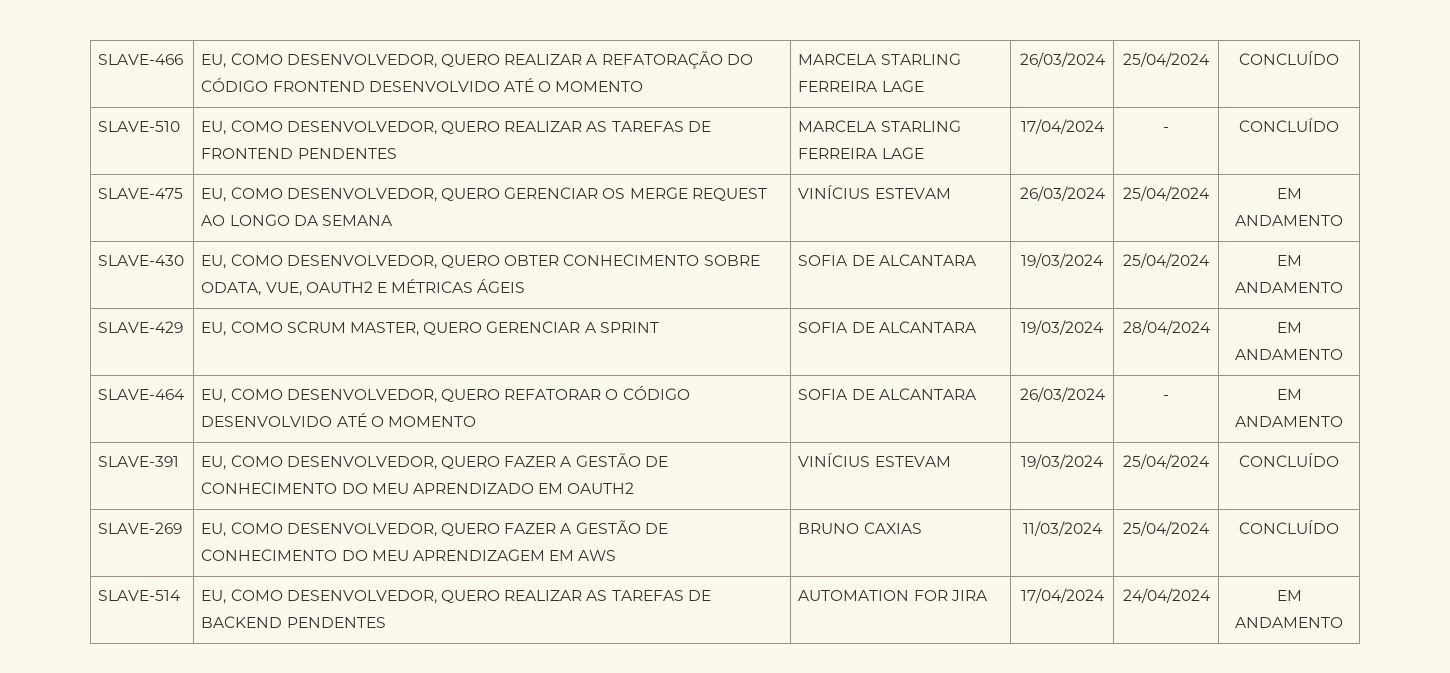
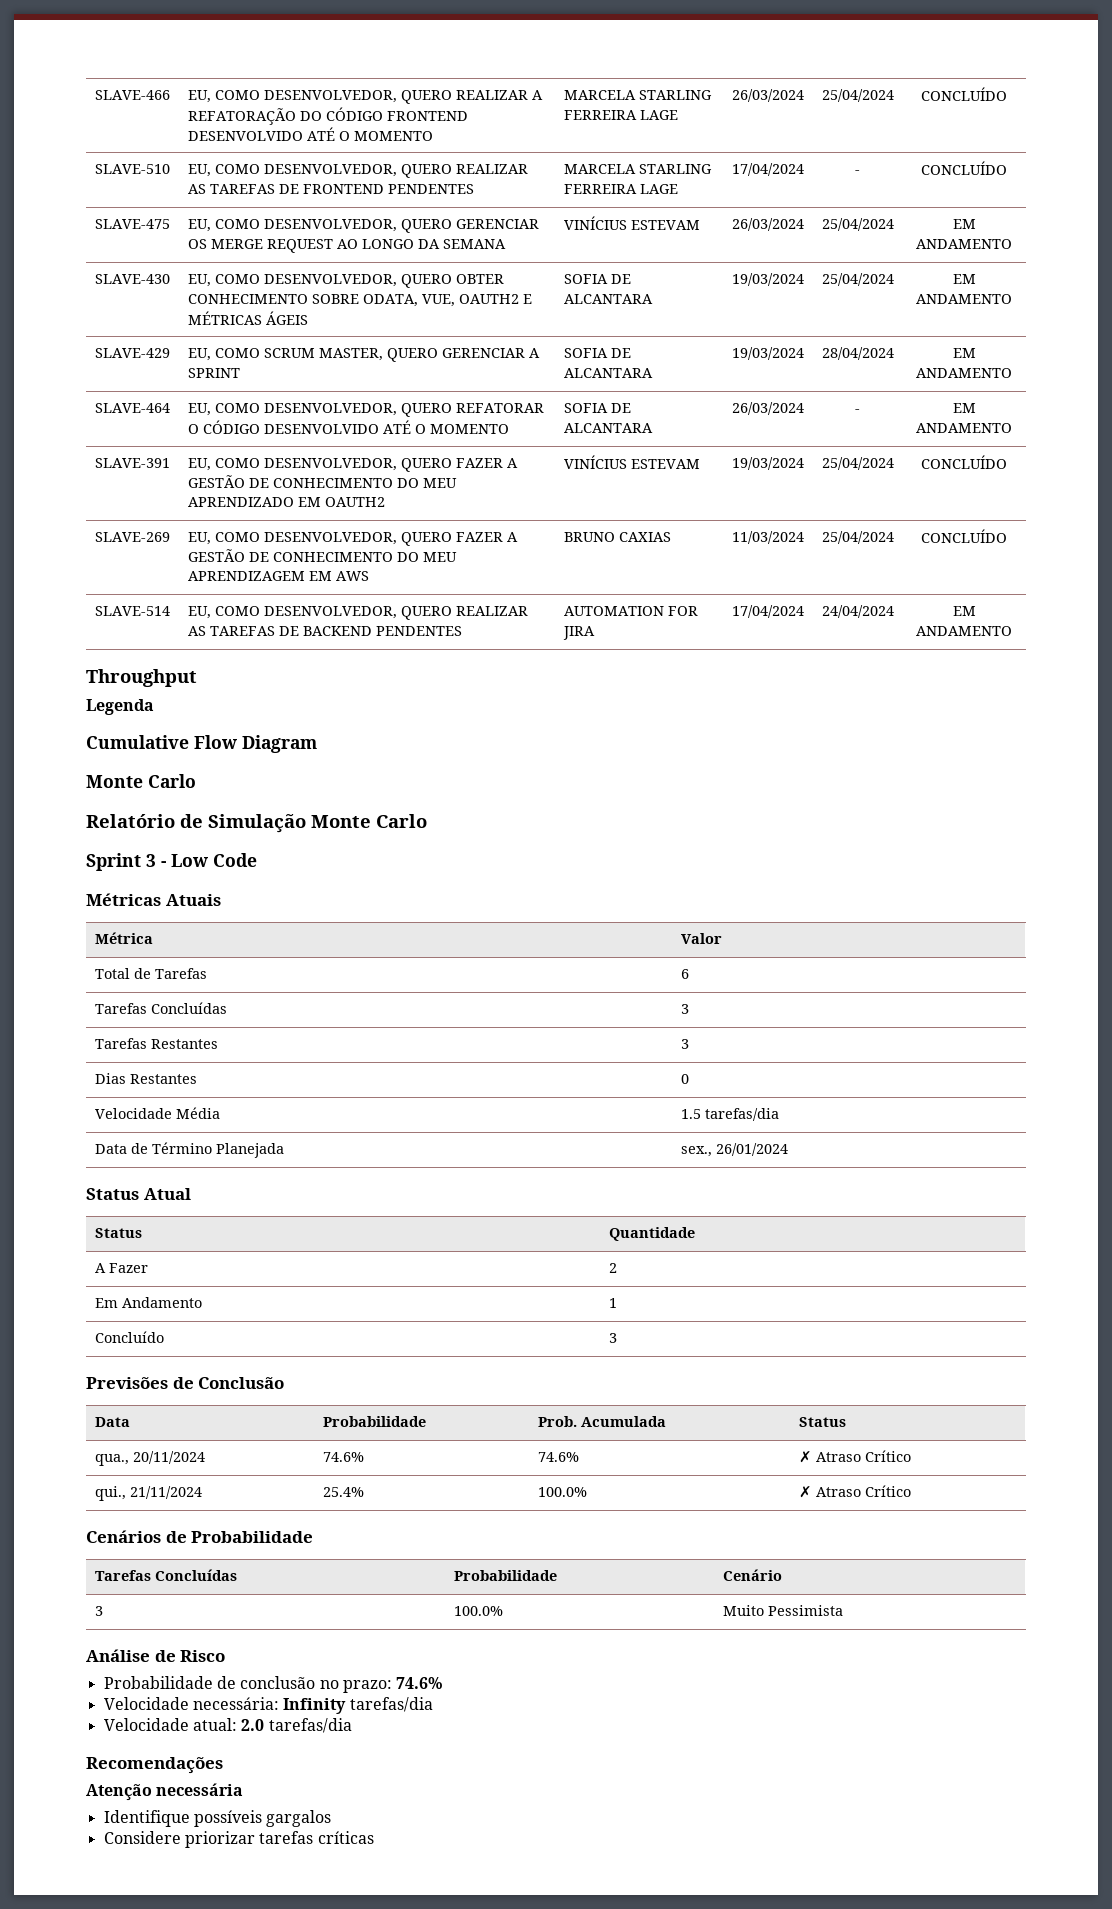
+ Throughput
+ Legenda
+ Cumulative Flow Diagram
+ Monte Carlo
+ Relatório de Simulação Monte Carlo
+ Sprint 3 - Low Code
+ Métricas Atuais
+ Métrica | Valor
+ Total de Tarefas | 6
+ Tarefas Concluídas | 3
+ Tarefas Restantes | 3
+ Dias Restantes | 0
+ Velocidade Média | 1.5 tarefas/dia
+ Data de Término Planejada | sex., 26/01/2024
+ Status Atual
+ Status | Quantidade
+ A Fazer | 2
+ Em Andamento | 1
+ Concluído | 3
+ Previsões de Conclusão
+ Data | Probabilidade | Prob. Acumulada | Status
+ qua., 20/11/2024 | 74.6% | 74.6% | ✗ Atraso Crítico
+ qui., 21/11/2024 | 25.4% | 100.0% | ✗ Atraso Crítico
+ Cenários de Probabilidade
+ Tarefas Concluídas | Probabilidade | Cenário
+ 3 | 100.0% | Muito Pessimista
+ Análise de Risco
+ Probabilidade de conclusão no prazo: 74.6%
+ Velocidade necessária: Infinity tarefas/dia
+ Velocidade atual: 2.0 tarefas/dia
+ Recomendações
+ Atenção necessária
+ Identifique possíveis gargalos
+ Considere priorizar tarefas críticas

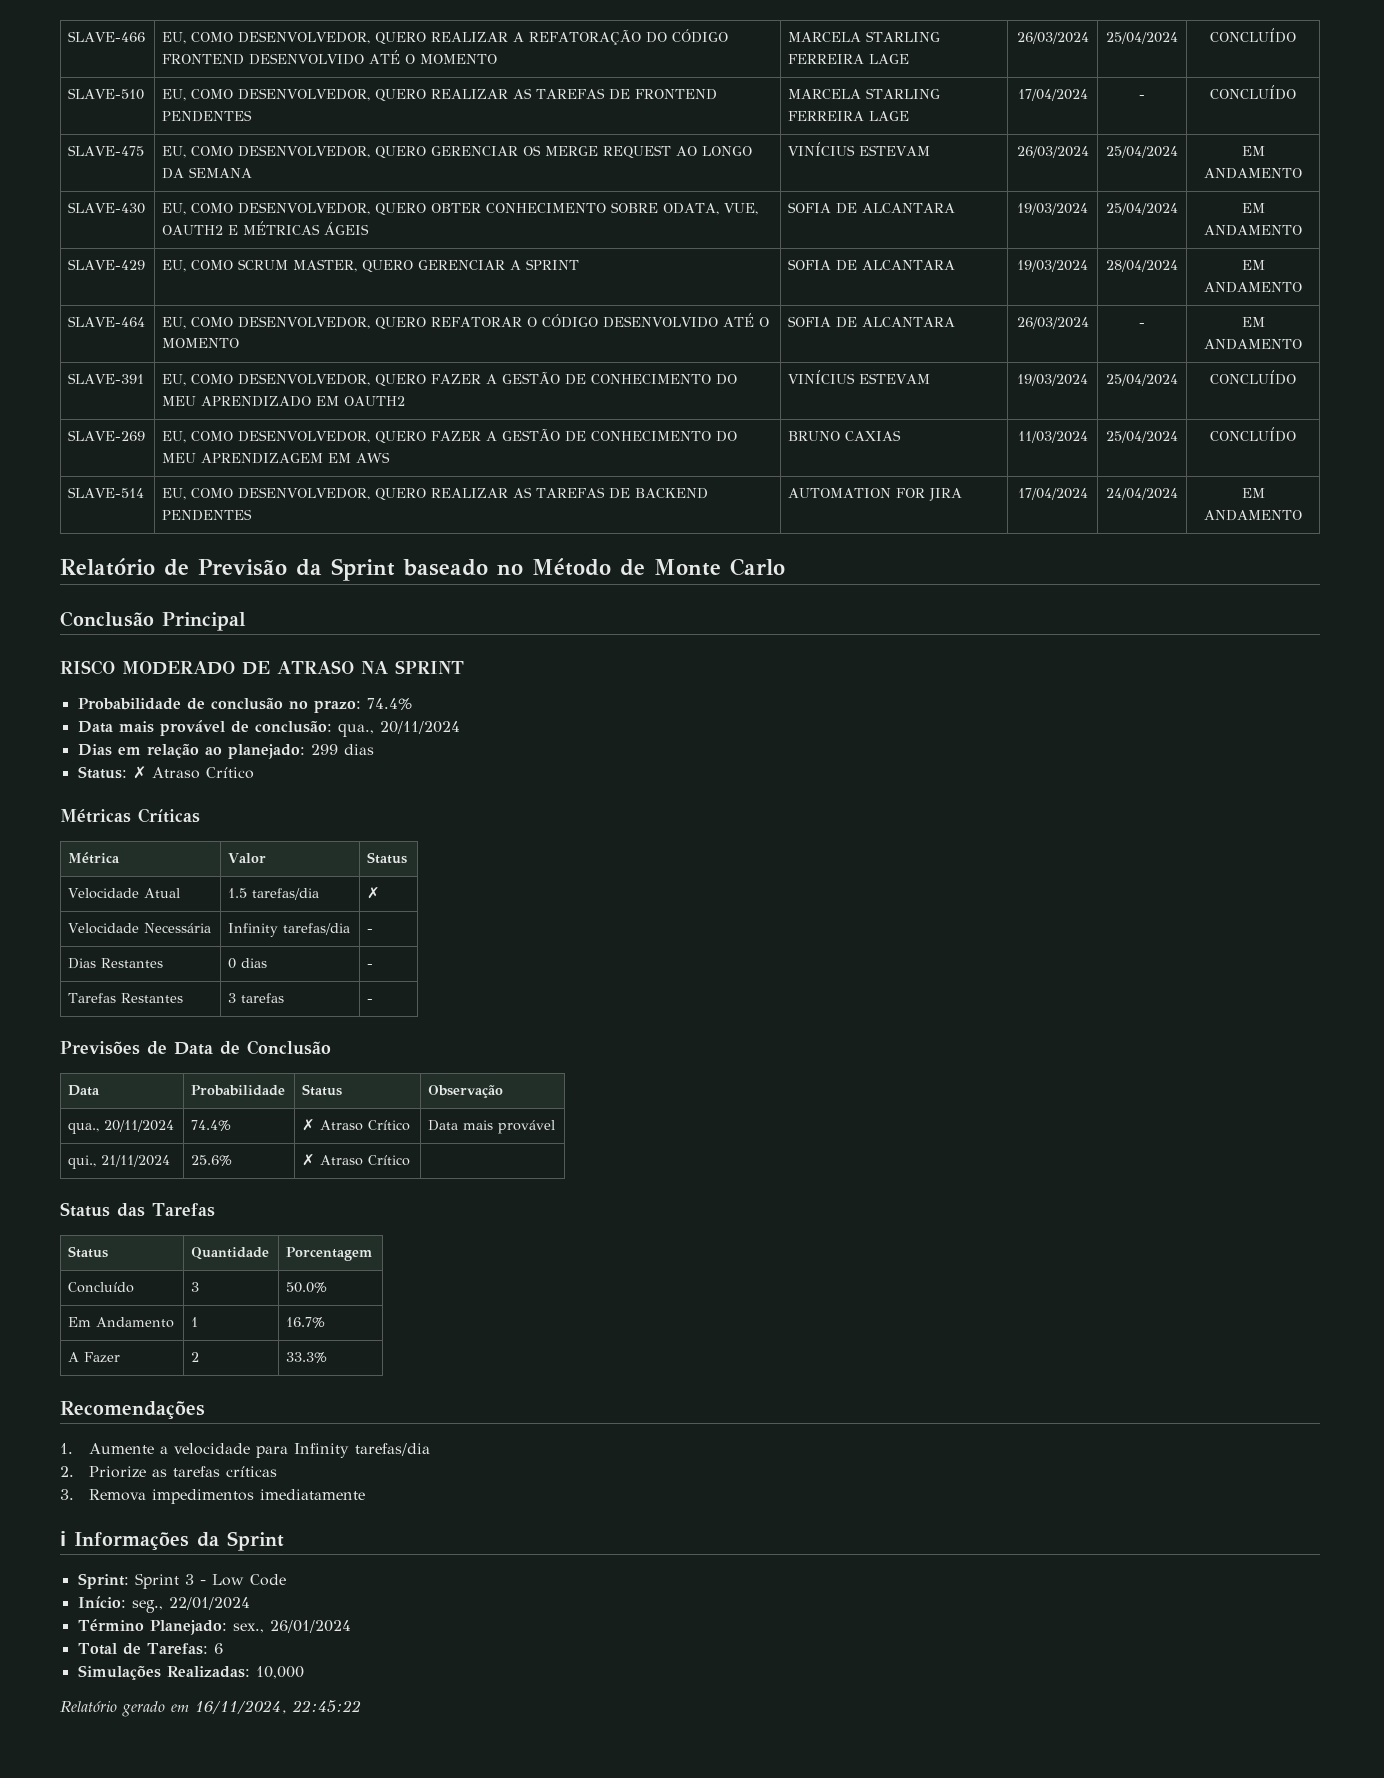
- Throughput
- Legenda
- Cumulative Flow Diagram
- Monte Carlo
- Relatório de Simulação Monte Carlo
- Sprint 3 - Low Code
+ Relatório de Previsão da Sprint baseado no Método de Monte Carlo
+ Conclusão Principal
+ RISCO MODERADO DE ATRASO NA SPRINT
+ Probabilidade de conclusão no prazo: 74.4%
+ Data mais provável de conclusão: qua., 20/11/2024
+ Dias em relação ao planejado: 299 dias
+ Status: ✗ Atraso Crítico
- Métricas Atuais
+ Métricas Críticas
- Métrica | Valor
- Total de Tarefas | 6
- Tarefas Concluídas | 3
- Tarefas Restantes | 3
- Dias Restantes | 0
- Velocidade Média | 1.5 tarefas/dia
- Data de Término Planejada | sex., 26/01/2024
- Status Atual
- Status | Quantidade
- A Fazer | 2
- Em Andamento | 1
- Concluído | 3
+ Métrica | Valor | Status
+ Velocidade Atual | 1.5 tarefas/dia | ✗
+ Velocidade Necessária | Infinity tarefas/dia | -
+ Dias Restantes | 0 dias | -
+ Tarefas Restantes | 3 tarefas | -
- Previsões de Conclusão
+ Previsões de Data de Conclusão
- Data | Probabilidade | Prob. Acumulada | Status
+ Data | Probabilidade | Status | Observação
- qua., 20/11/2024 | 74.6% | 74.6% | ✗ Atraso Crítico
+ qua., 20/11/2024 | 74.4% | ✗ Atraso Crítico | Data mais provável
- qui., 21/11/2024 | 25.4% | 100.0% | ✗ Atraso Crítico
- Cenários de Probabilidade
- Tarefas Concluídas | Probabilidade | Cenário
- 3 | 100.0% | Muito Pessimista
- Análise de Risco
- Probabilidade de conclusão no prazo: 74.6%
- Velocidade necessária: Infinity tarefas/dia
- Velocidade atual: 2.0 tarefas/dia
+ qui., 21/11/2024 | 25.6% | ✗ Atraso Crítico |
+ Status das Tarefas
+ Status | Quantidade | Porcentagem
+ Concluído | 3 | 50.0%
+ Em Andamento | 1 | 16.7%
+ A Fazer | 2 | 33.3%
  Recomendações
- Atenção necessária
- Identifique possíveis gargalos
- Considere priorizar tarefas críticas
+ 1. Aumente a velocidade para Infinity tarefas/dia
+ 2. Priorize as tarefas críticas
+ 3. Remova impedimentos imediatamente
+ ℹ Informações da Sprint
+ Sprint: Sprint 3 - Low Code
+ Início: seg., 22/01/2024
+ Término Planejado: sex., 26/01/2024
+ Total de Tarefas: 6
+ Simulações Realizadas: 10,000
+ Relatório gerado em 16/11/2024, 22:45:22

